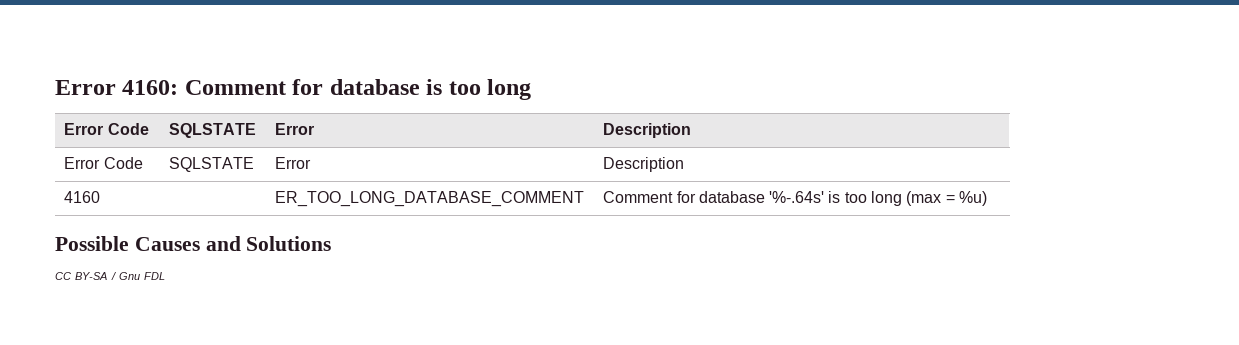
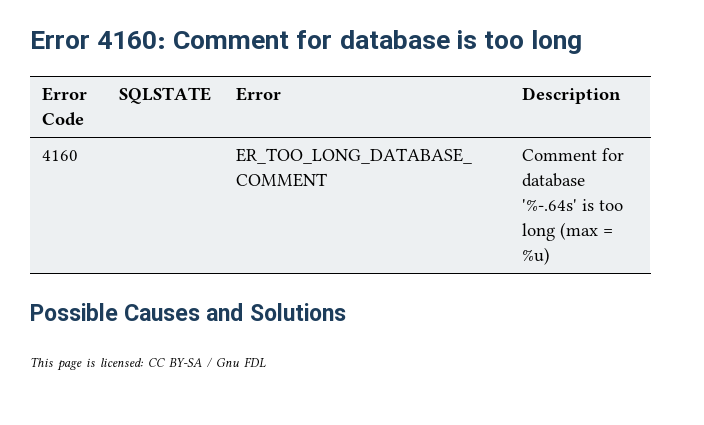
  Error 4160: Comment for database is too long
- Error Code | SQLSTATE | Error | Description
- CC BY-SA / Gnu FDL
+ This page is licensed: CC BY-SA / Gnu FDL

